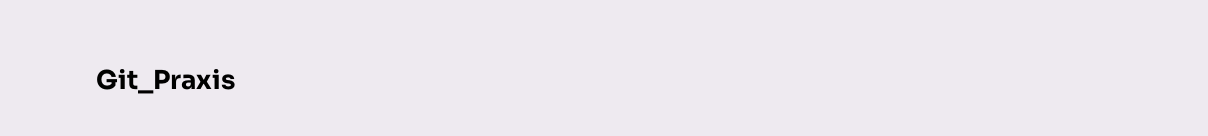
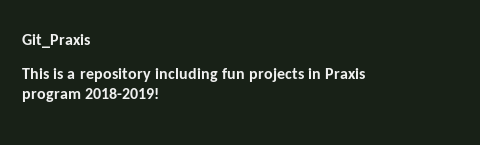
+ This is a repository including fun projects in Praxis program 2018-2019!

